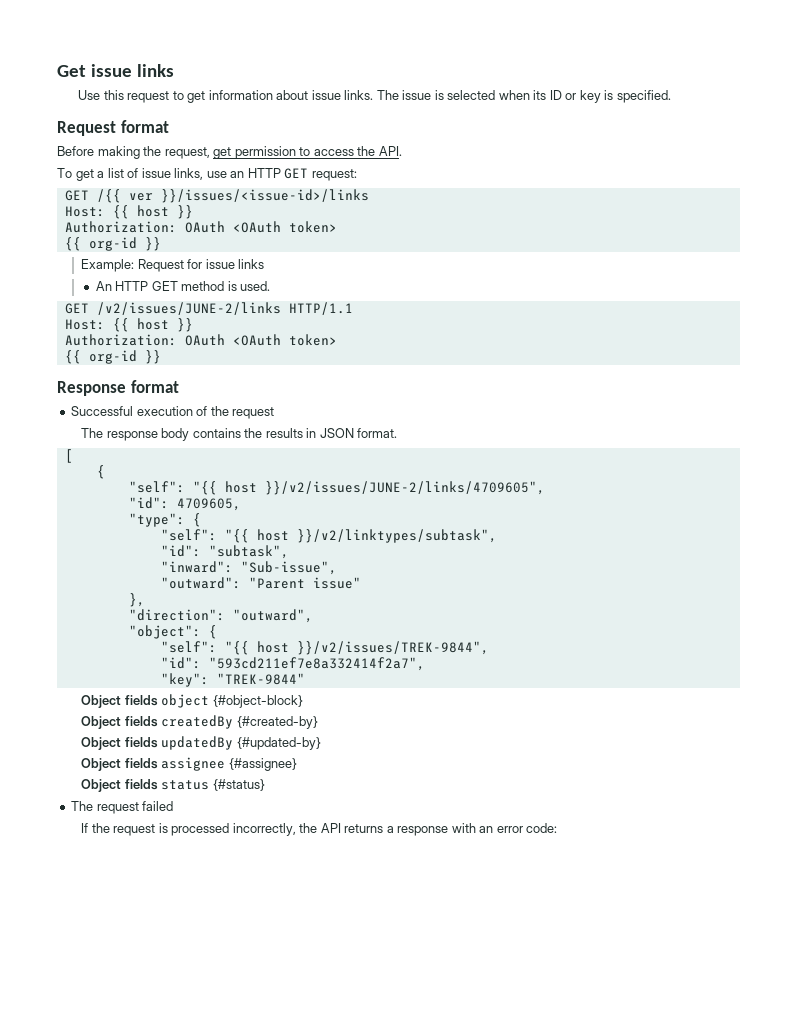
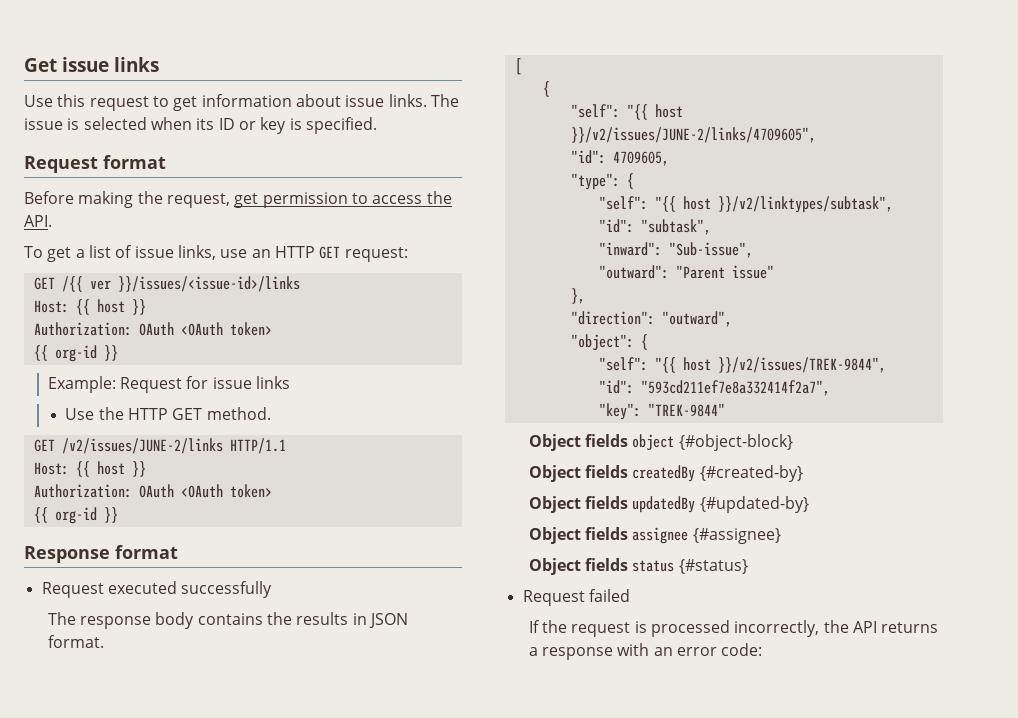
- An HTTP GET method is used.
+ Use the HTTP GET method.
- Successful execution of the request
+ Request executed successfully
- The request failed
+ Request failed

